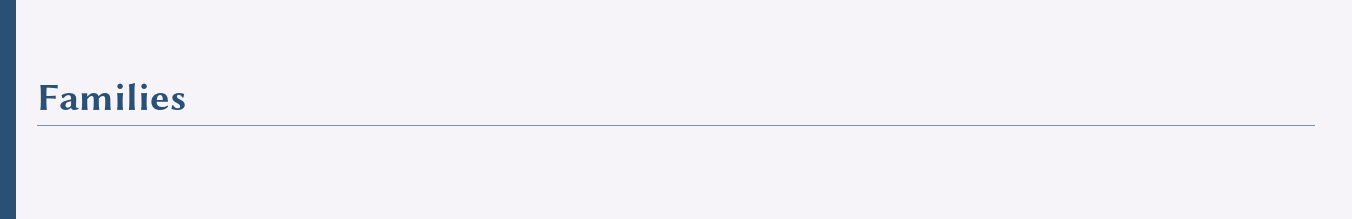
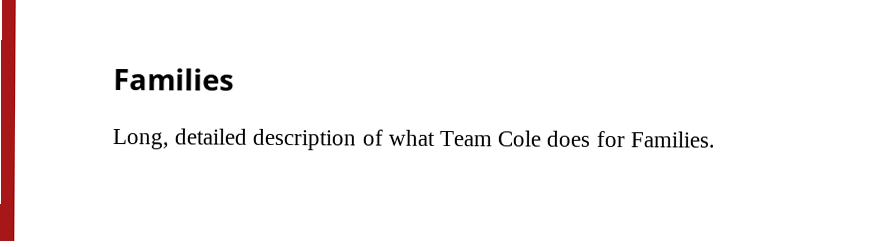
+ Long, detailed description of what Team Cole does for Families.

